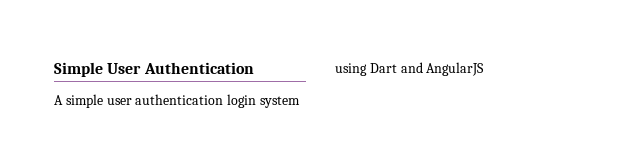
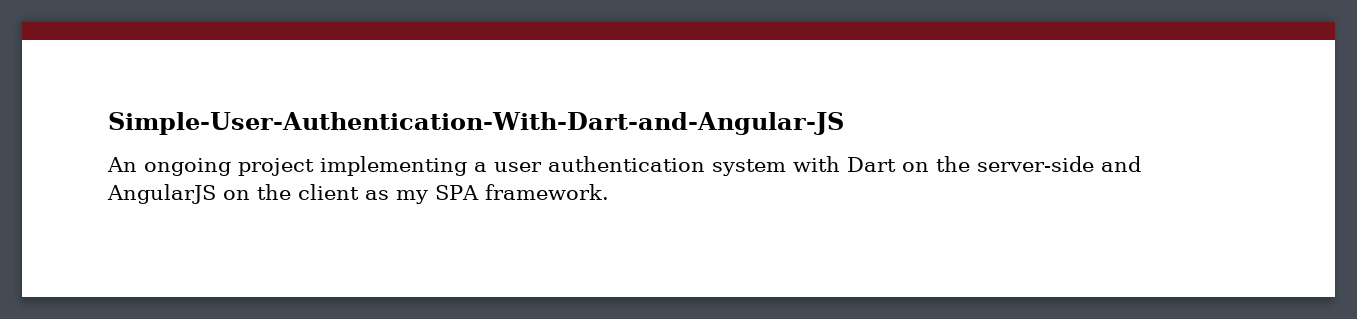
- Simple User Authentication
- A simple user authentication login system using Dart and AngularJS
+ Simple-User-Authentication-With-Dart-and-Angular-JS
+ An ongoing project implementing a user authentication system with Dart on the server-side and AngularJS on the client as my SPA framework.

